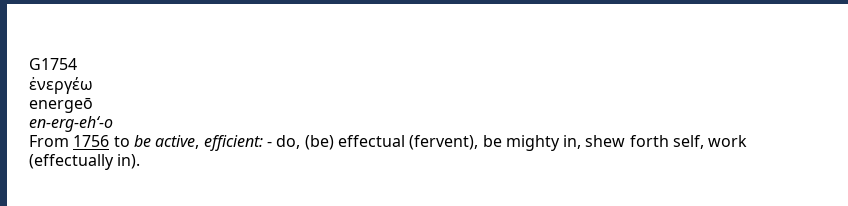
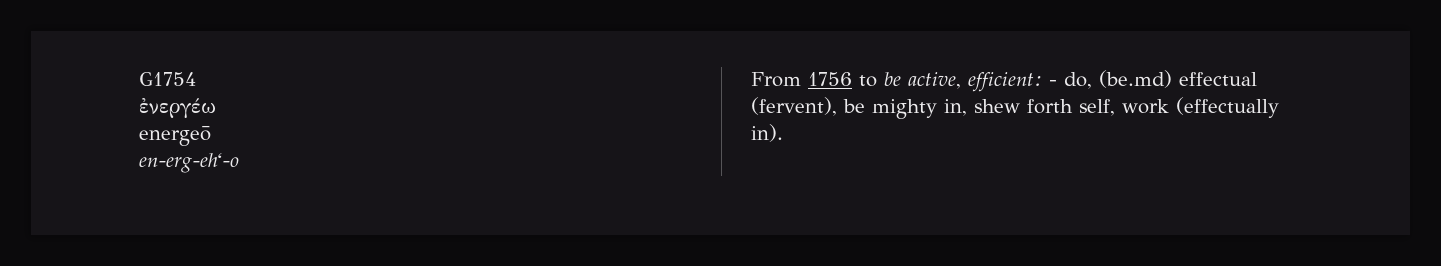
- From 1756 to be active, efficient: - do, (be) effectual (fervent), be mighty in, shew forth self, work (effectually in).
+ From 1756 to be active, efficient: - do, (be.md) effectual (fervent), be mighty in, shew forth self, work (effectually in).

